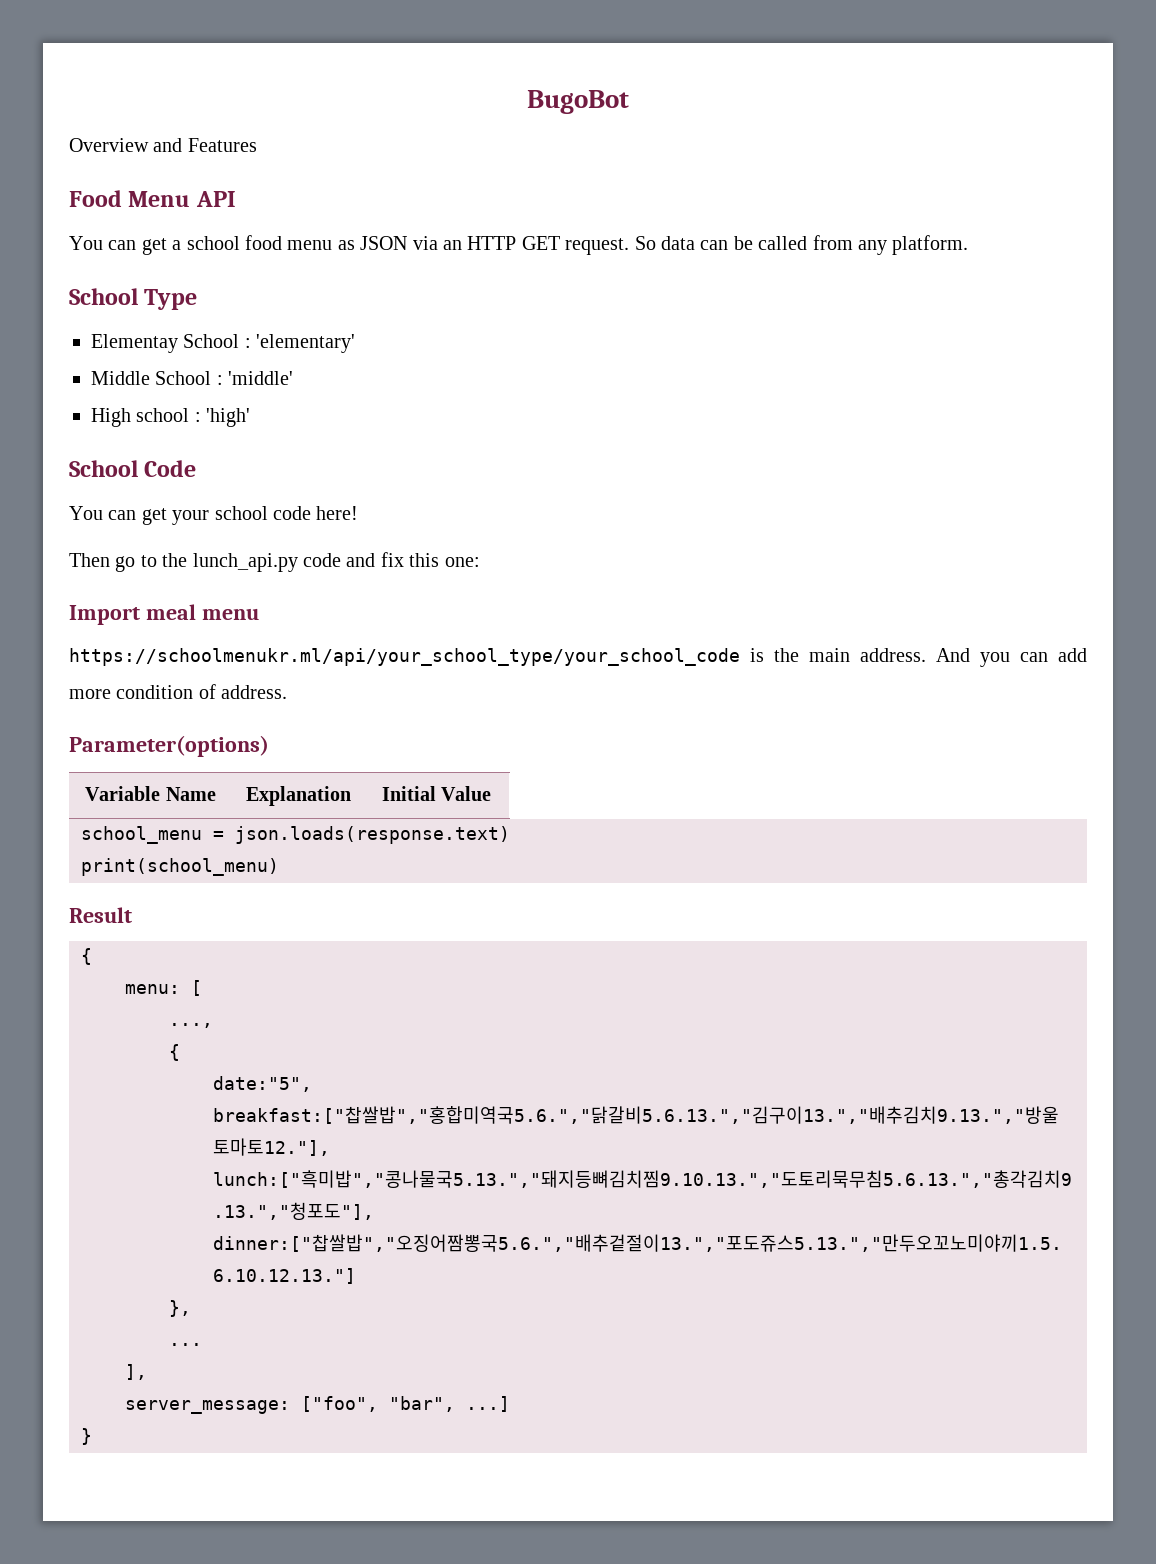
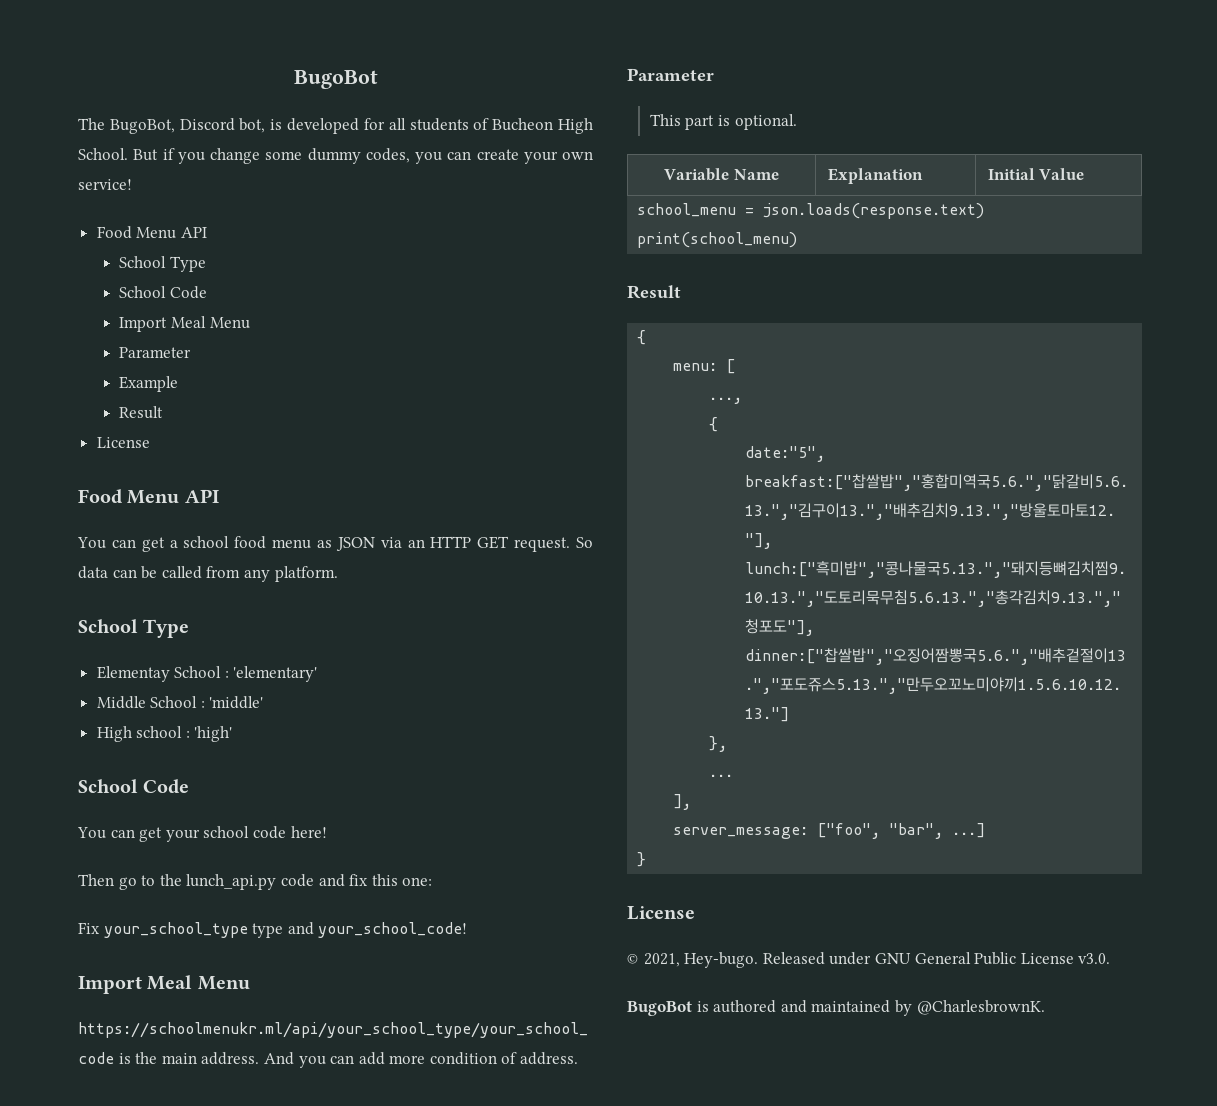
- Overview and Features
+ The BugoBot, Discord bot, is developed for all students of Bucheon High School. But if you change some dummy codes, you can create your own service!
+ Food Menu API
+ School Type
+ School Code
+ Import Meal Menu
+ Parameter
+ Example
+ Result
+ License
- Import meal menu
+ Fix your_school_type type and your_school_code!
+ Import Meal Menu
  And you can add more condition of address.
- Parameter(options)
+ Parameter
+ This part is optional.
  }
+ License
+ © 2021, Hey-bugo. Released under GNU General Public License v3.0.
+ BugoBot is authored and maintained by @CharlesbrownK.

